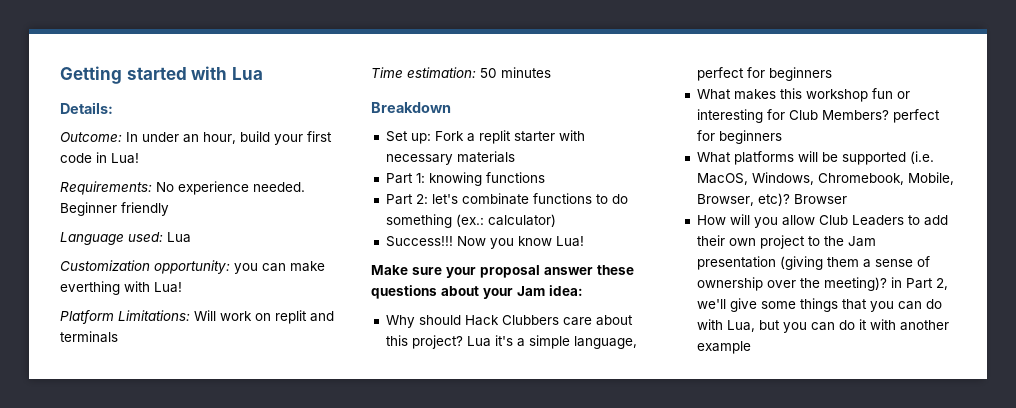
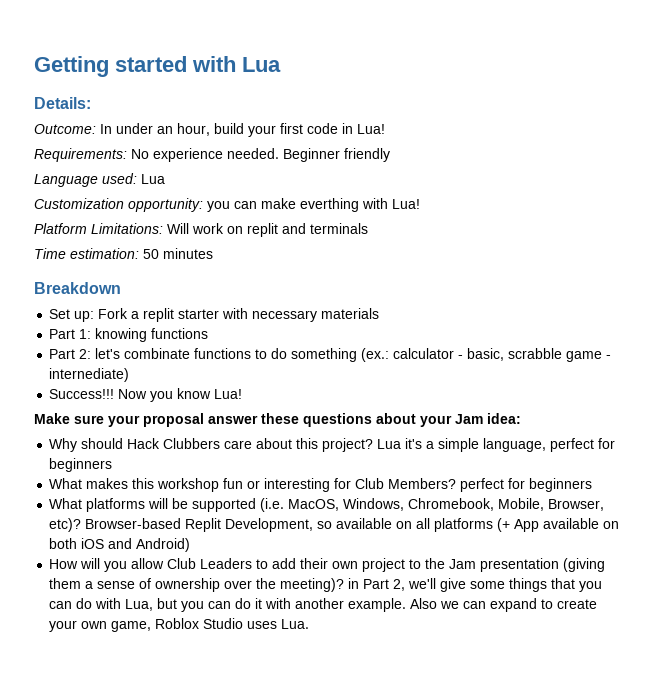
- Part 2: let's combinate functions to do something (ex.: calculator)
+ Part 2: let's combinate functions to do something (ex.: calculator - basic, scrabble game - internediate)
- Browser
+ Browser-based Replit Development, so available on all platforms (+ App available on both iOS and Android)
- How will you allow Club Leaders to add their own project to the Jam presentation (giving them a sense of ownership over the meeting)? in Part 2, we'll give some things that you can do with Lua, but you can do it with another example
+ How will you allow Club Leaders to add their own project to the Jam presentation (giving them a sense of ownership over the meeting)? in Part 2, we'll give some things that you can do with Lua, but you can do it with another example. Also we can expand to create your own game, Roblox Studio uses Lua.

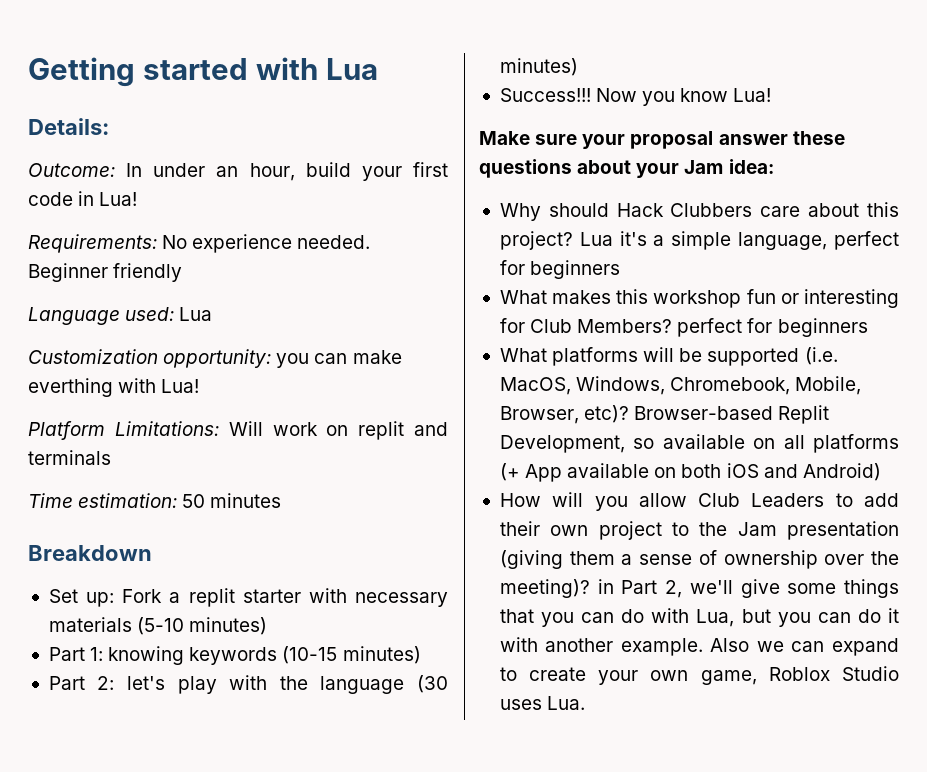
- Set up: Fork a replit starter with necessary materials
+ Set up: Fork a replit starter with necessary materials (5-10 minutes)
- Part 1: knowing functions
+ Part 1: knowing keywords (10-15 minutes)
- Part 2: let's combinate functions to do something (ex.: calculator - basic, scrabble game - internediate)
+ Part 2: let's play with the language (30 minutes)

